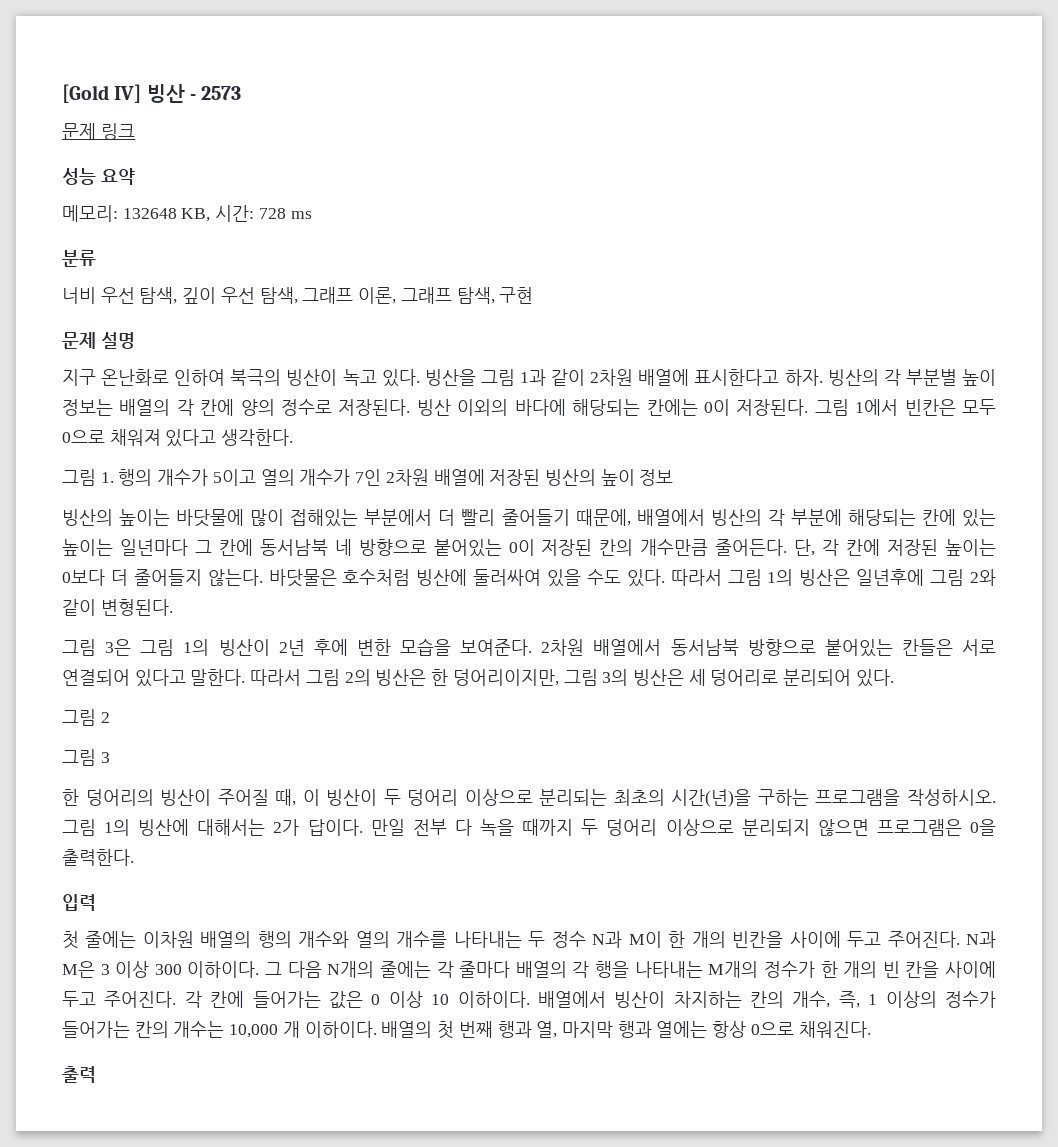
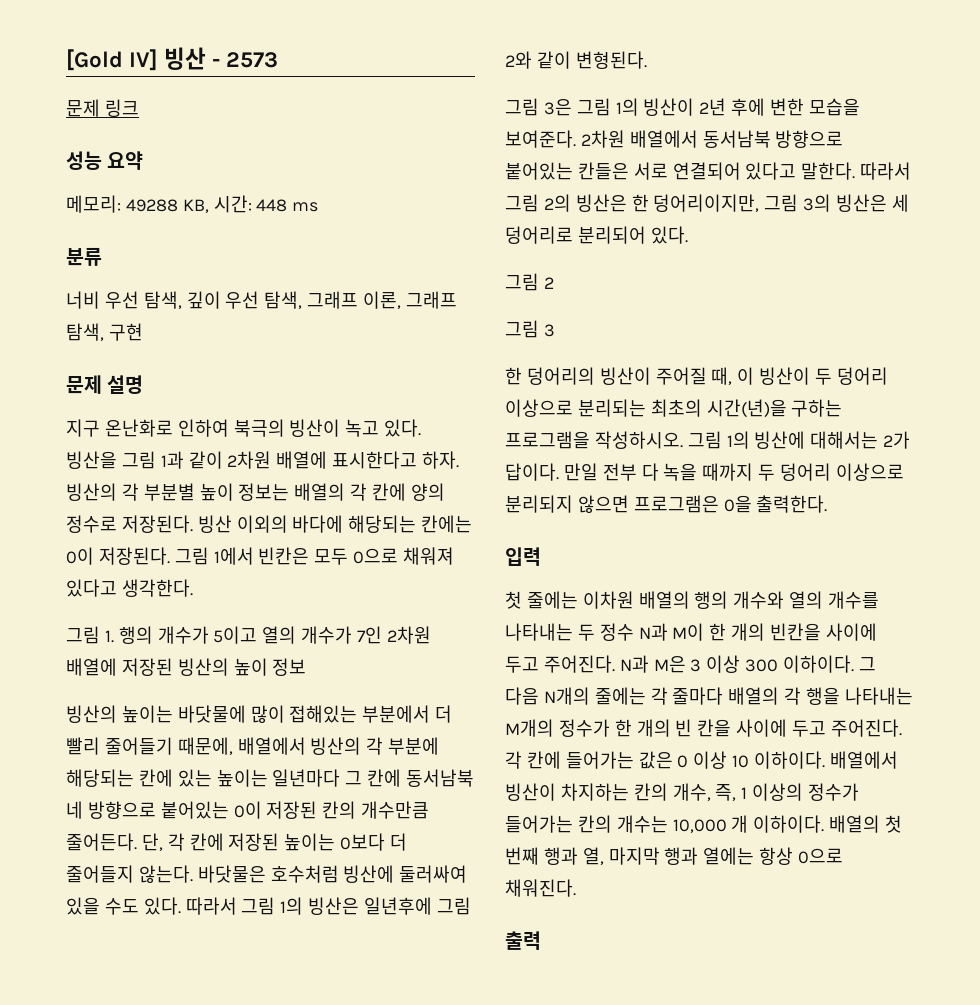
- 메모리: 132648 KB, 시간: 728 ms
+ 메모리: 49288 KB, 시간: 448 ms

